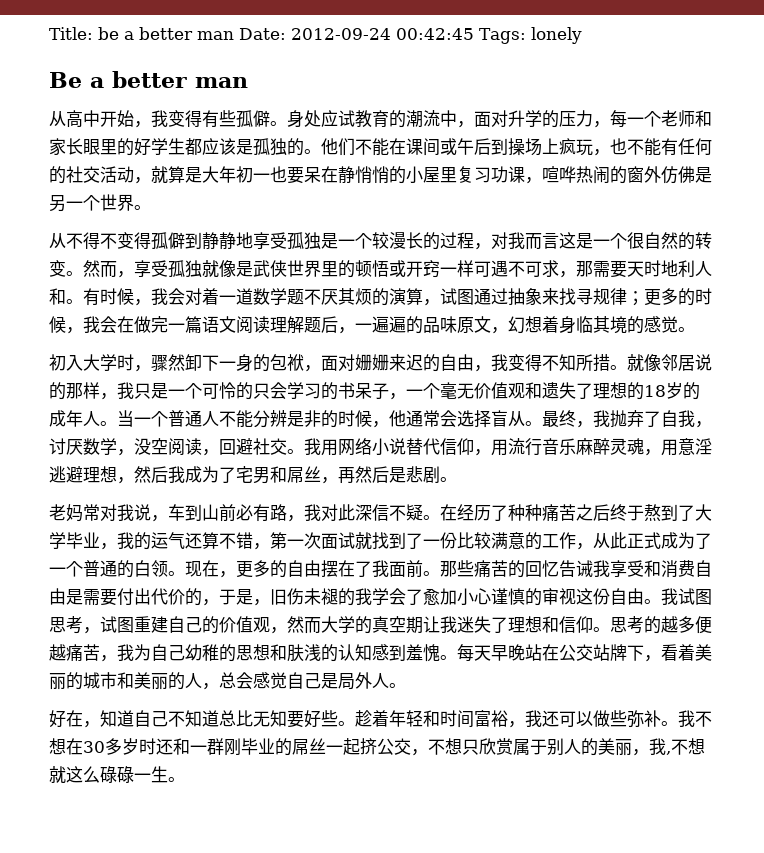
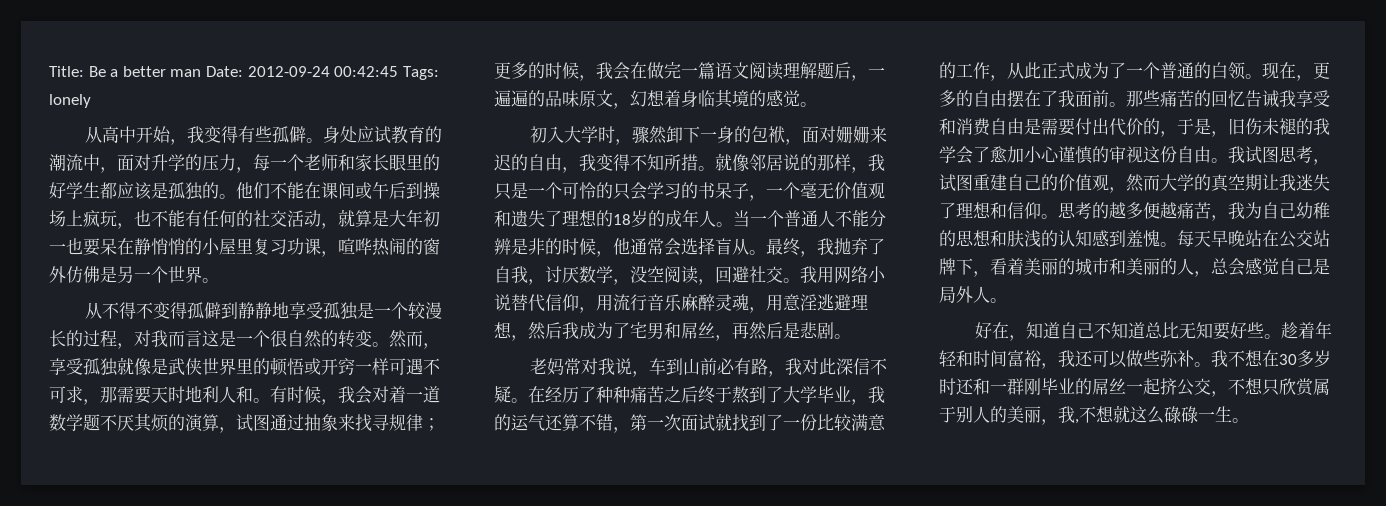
- Title: be a better man Date: 2012-09-24 00:42:45 Tags: lonely
+ Title: Be a better man Date: 2012-09-24 00:42:45 Tags: lonely
- Be a better man

